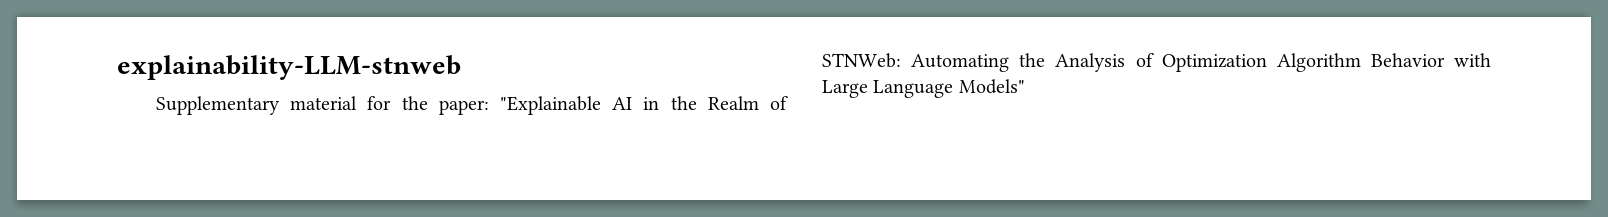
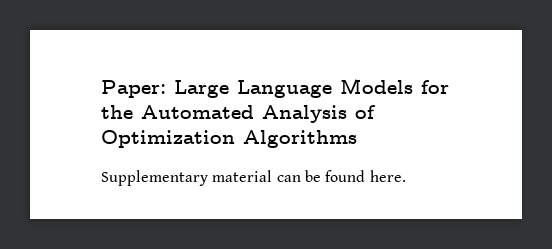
- explainability-LLM-stnweb
- Supplementary material for the paper: "Explainable AI in the Realm of STNWeb: Automating the Analysis of Optimization Algorithm Behavior with Large Language Models"
+ Paper: Large Language Models for the Automated Analysis of Optimization Algorithms
+ Supplementary material can be found here.

